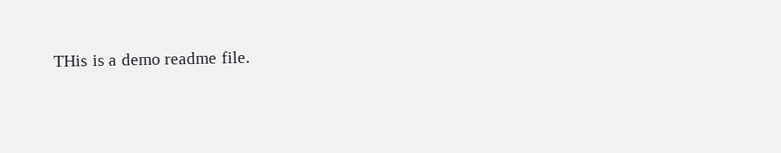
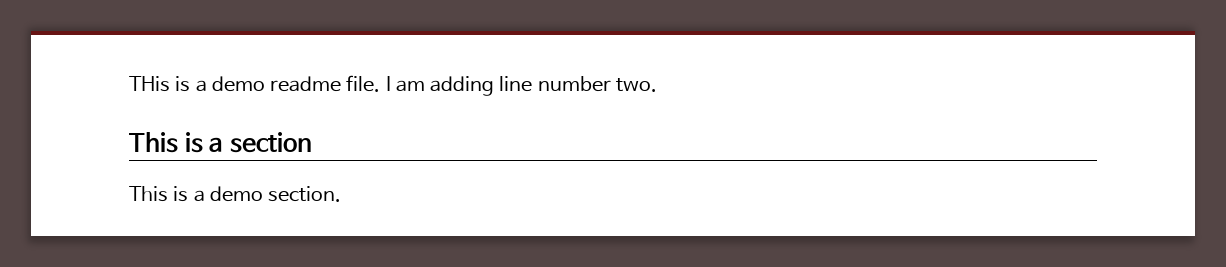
+ I am adding line number two.
+ This is a section
+ This is a demo section.

